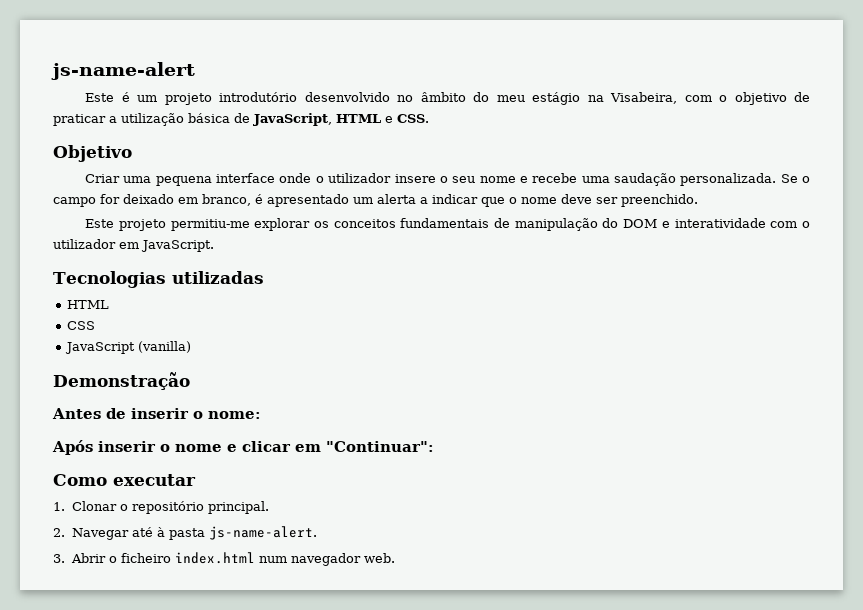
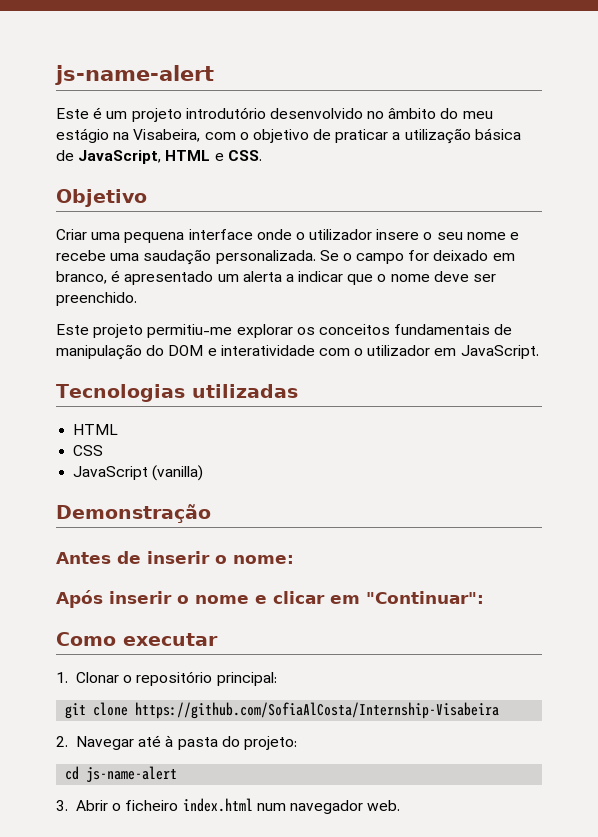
- 1. Clonar o repositório principal.
+ 1. Clonar o repositório principal:
+ git clone https://github.com/SofiaAlCosta/Internship-Visabeira
- 2. Navegar até à pasta js-name-alert.
+ 2. Navegar até à pasta do projeto:
+ cd js-name-alert

